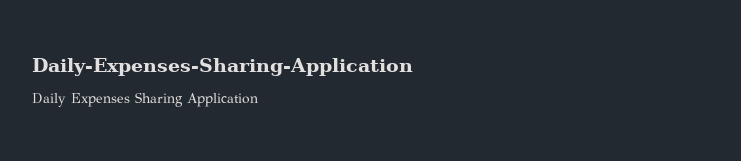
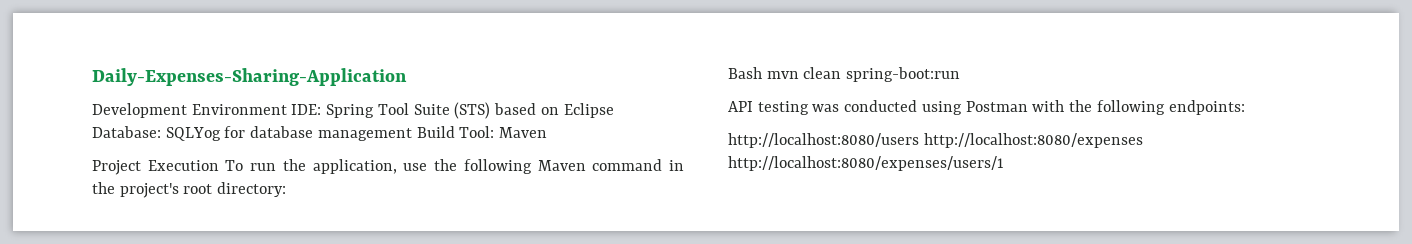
- Daily Expenses Sharing Application
+ Development Environment IDE: Spring Tool Suite (STS) based on Eclipse Database: SQLYog for database management Build Tool: Maven
+ Project Execution To run the application, use the following Maven command in the project's root directory:
+ Bash mvn clean spring-boot:run
+ API testing was conducted using Postman with the following endpoints:
+ http://localhost:8080/users http://localhost:8080/expenses http://localhost:8080/expenses/users/1

